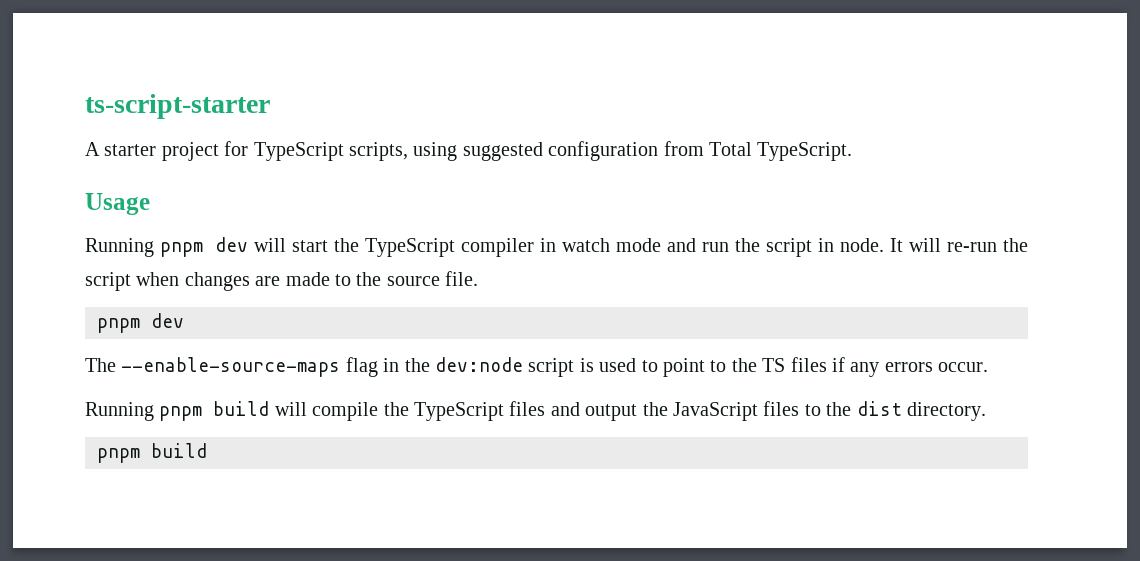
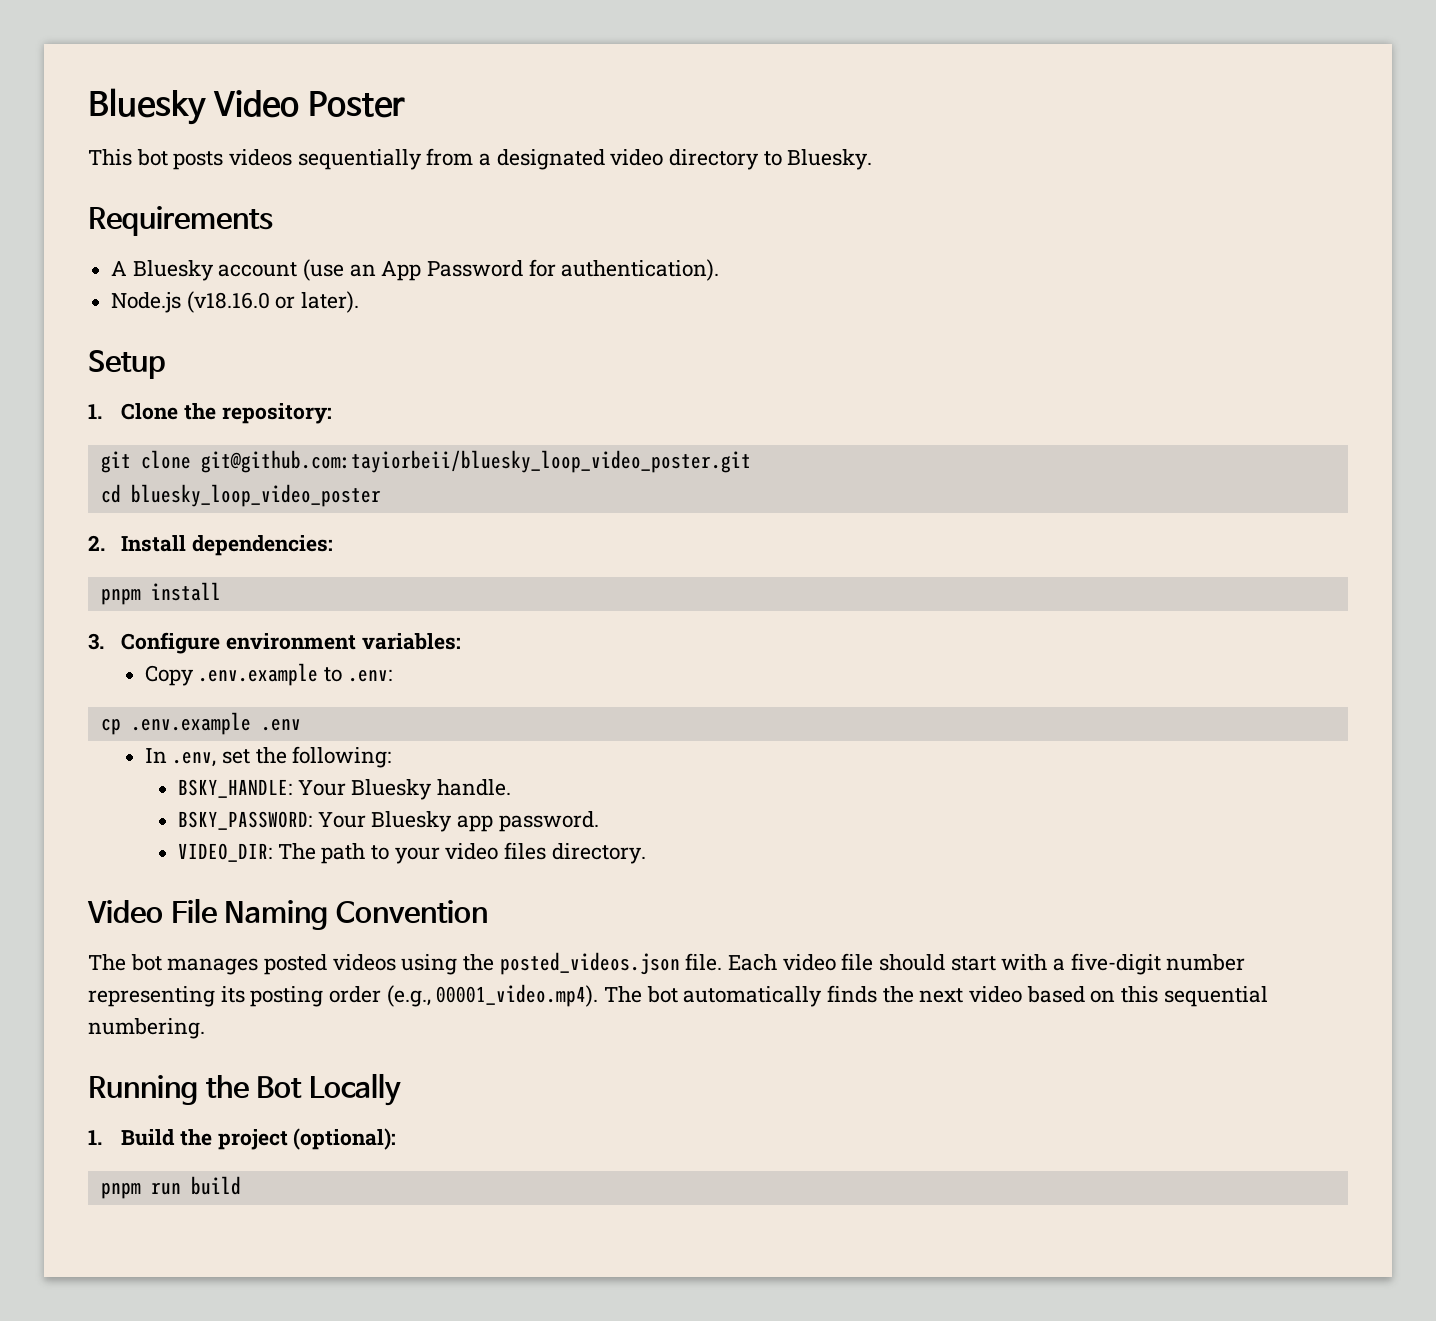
- ts-script-starter
- A starter project for TypeScript scripts, using suggested configuration from Total TypeScript.
- Usage
- Running pnpm dev will start the TypeScript compiler in watch mode and run the script in node. It will re-run the script when changes are made to the source file.
- pnpm dev
- The --enable-source-maps flag in the dev:node script is used to point to the TS files if any errors occur.
- Running pnpm build will compile the TypeScript files and output the JavaScript files to the dist directory.
- pnpm build
+ Bluesky Video Poster
+ This bot posts videos sequentially from a designated video directory to Bluesky.
+ Requirements
+ A Bluesky account (use an App Password for authentication).
+ Node.js (v18.16.0 or later).
+ Setup
+ 1. Clone the repository:
+ git clone git@github.com:tayiorbeii/bluesky_loop_video_poster.git
+ cd bluesky_loop_video_poster
+ 2. Install dependencies:
+ pnpm install
+ 3. Configure environment variables:
+ Copy .env.example to .env:
+ cp .env.example .env
+ In .env, set the following:
+ BSKY_HANDLE: Your Bluesky handle.
+ BSKY_PASSWORD: Your Bluesky app password.
+ VIDEO_DIR: The path to your video files directory.
+ Video File Naming Convention
+ The bot manages posted videos using the posted_videos.json file. Each video file should start with a five-digit number representing its posting order (e.g., 00001_video.mp4). The bot automatically finds the next video based on this sequential numbering.
+ Running the Bot Locally
+ 1. Build the project (optional):
+ pnpm run build

